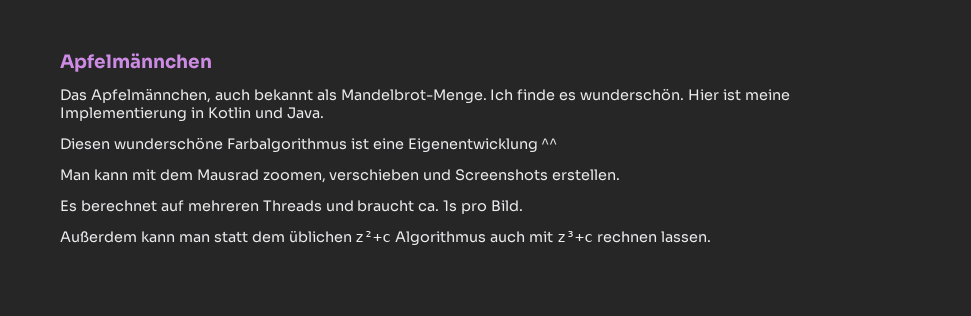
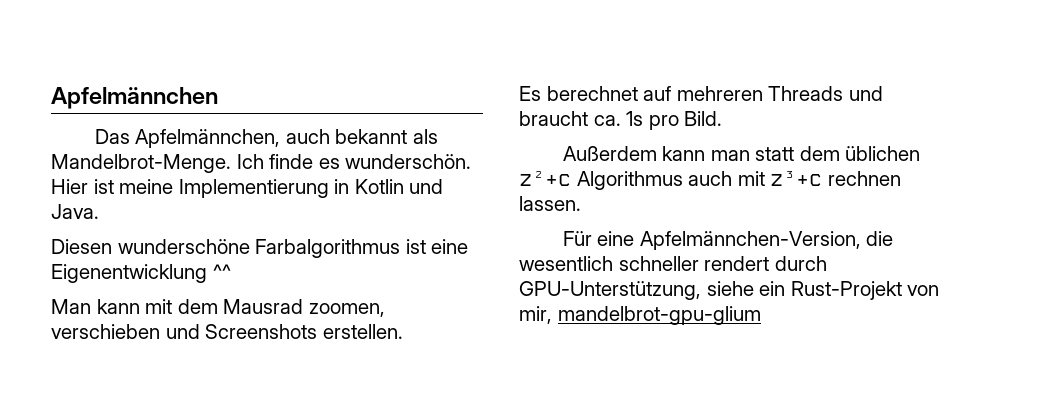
+ Für eine Apfelmännchen-Version, die wesentlich schneller rendert durch GPU-Unterstützung, siehe ein Rust-Projekt von mir, mandelbrot-gpu-glium

